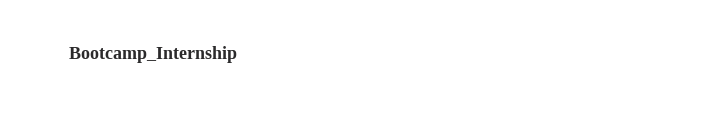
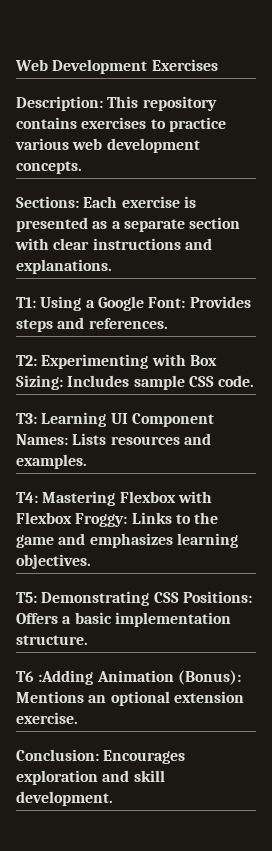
- Bootcamp_Internship
+ Web Development Exercises
+ Description: This repository contains exercises to practice various web development concepts.
+ Sections: Each exercise is presented as a separate section with clear instructions and explanations.
+ T1: Using a Google Font: Provides steps and references.
+ T2: Experimenting with Box Sizing: Includes sample CSS code.
+ T3: Learning UI Component Names: Lists resources and examples.
+ T4: Mastering Flexbox with Flexbox Froggy: Links to the game and emphasizes learning objectives.
+ T5: Demonstrating CSS Positions: Offers a basic implementation structure.
+ T6 :Adding Animation (Bonus): Mentions an optional extension exercise.
+ Conclusion: Encourages exploration and skill development.

